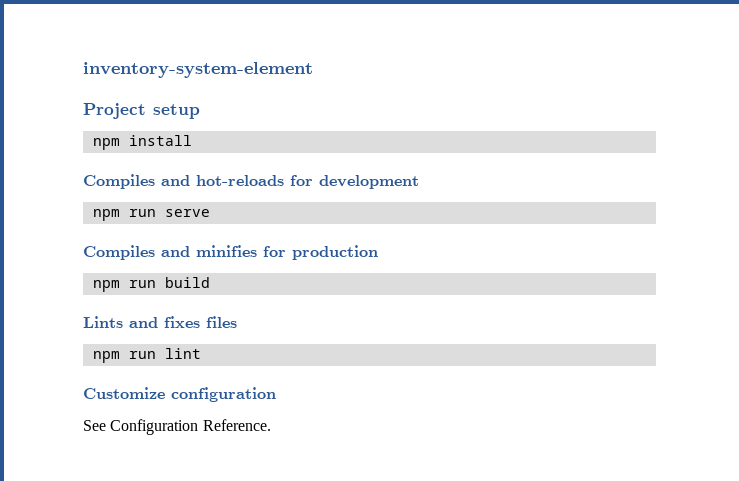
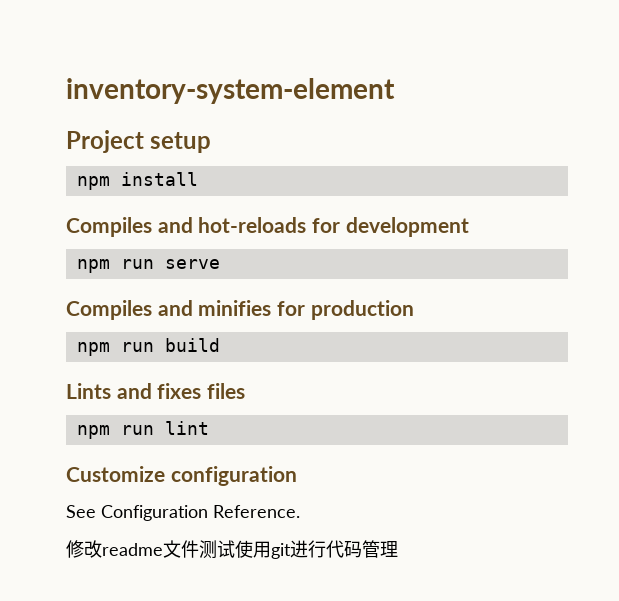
+ 修改readme文件测试使用git进行代码管理

